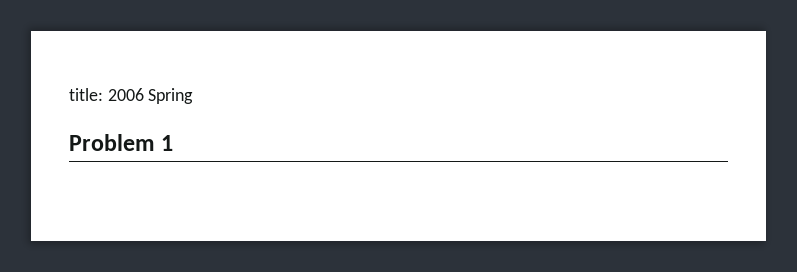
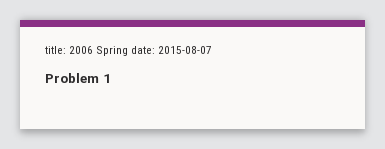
- title: 2006 Spring
+ title: 2006 Spring date: 2015-08-07

